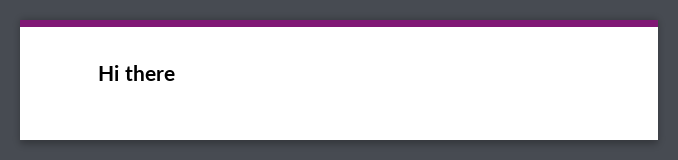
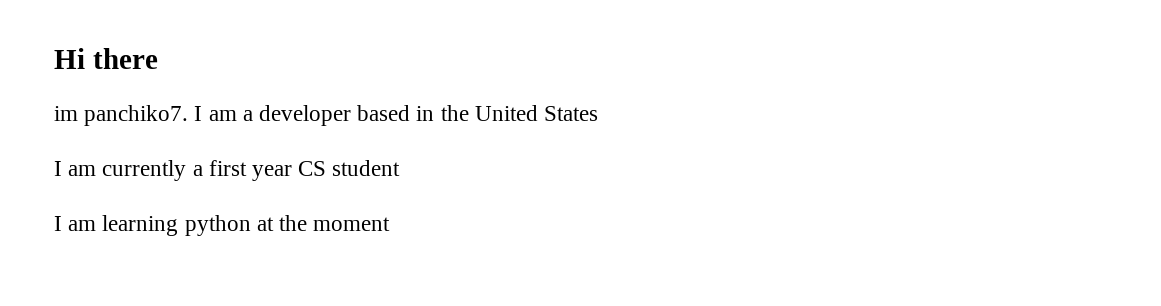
+ im panchiko7. I am a developer based in the United States
+ I am currently a first year CS student
+ I am learning python at the moment

